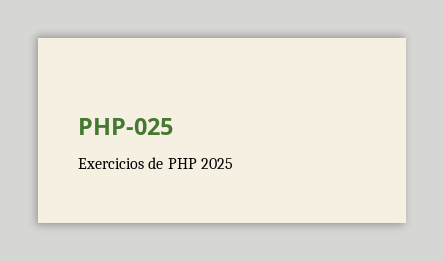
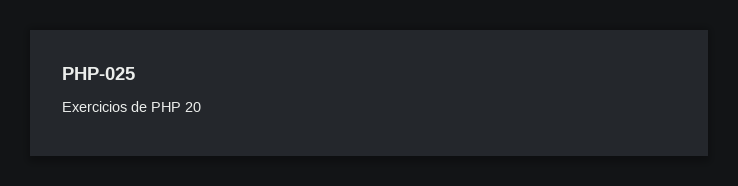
- Exercicios de PHP 2025
+ Exercicios de PHP 20

